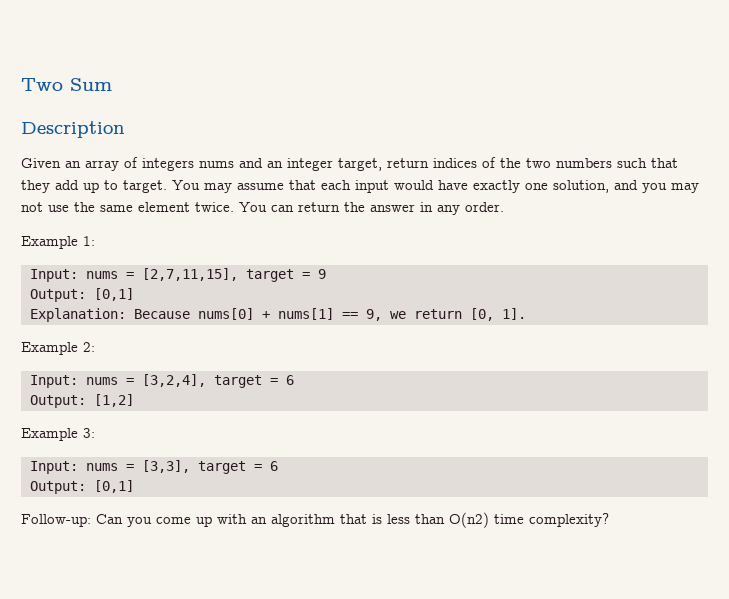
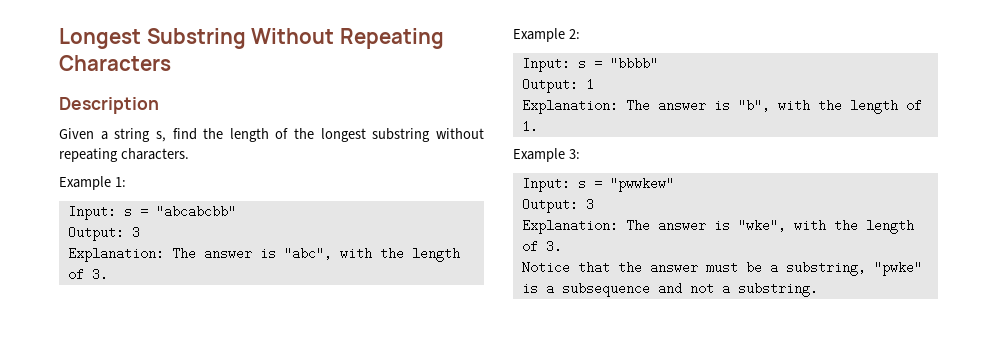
- Two Sum
+ Longest Substring Without Repeating Characters
  Description
- Given an array of integers nums and an integer target, return indices of the two numbers such that they add up to target. You may assume that each input would have exactly one solution, and you may not use the same element twice. You can return the answer in any order.
+ Given a string s, find the length of the longest substring without repeating characters.
  Example 1:
- Input: nums = [2,7,11,15], target = 9
- Output: [0,1]
- Explanation: Because nums[0] + nums[1] == 9, we return [0, 1].
+ Input: s = "abcabcbb"
+ Output: 3
+ Explanation: The answer is "abc", with the length of 3.
  Example 2:
- Input: nums = [3,2,4], target = 6
- Output: [1,2]
+ Input: s = "bbbb"
+ Output: 1
+ Explanation: The answer is "b", with the length of 1.
  Example 3:
- Input: nums = [3,3], target = 6
- Output: [0,1]
- Follow-up: Can you come up with an algorithm that is less than O(n2) time complexity?
+ Input: s = "pwwkew"
+ Output: 3
+ Explanation: The answer is "wke", with the length of 3.
+ Notice that the answer must be a substring, "pwke" is a subsequence and not a substring.

